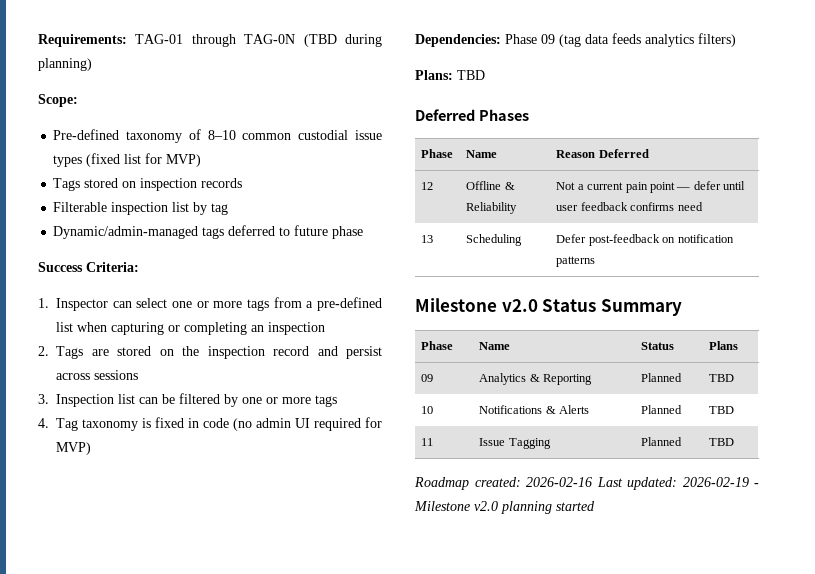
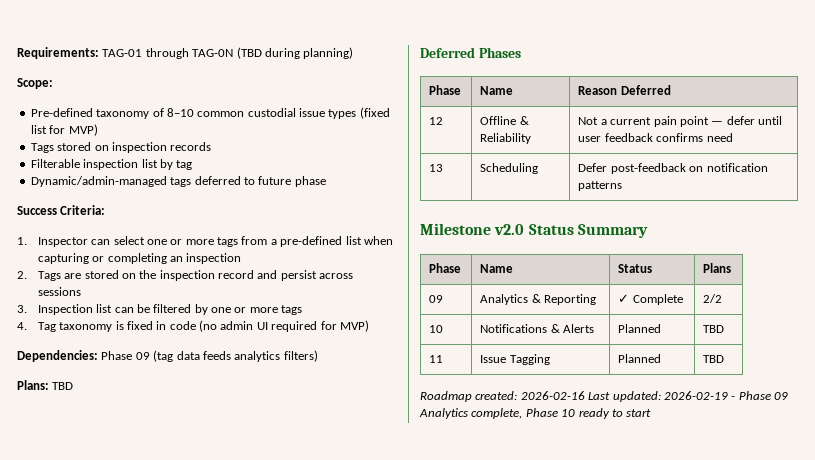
- 09 | Analytics & Reporting | Planned | TBD
+ 09 | Analytics & Reporting | ✓ Complete | 2/2
- Roadmap created: 2026-02-16 Last updated: 2026-02-19 - Milestone v2.0 planning started
+ Roadmap created: 2026-02-16 Last updated: 2026-02-19 - Phase 09 Analytics complete, Phase 10 ready to start

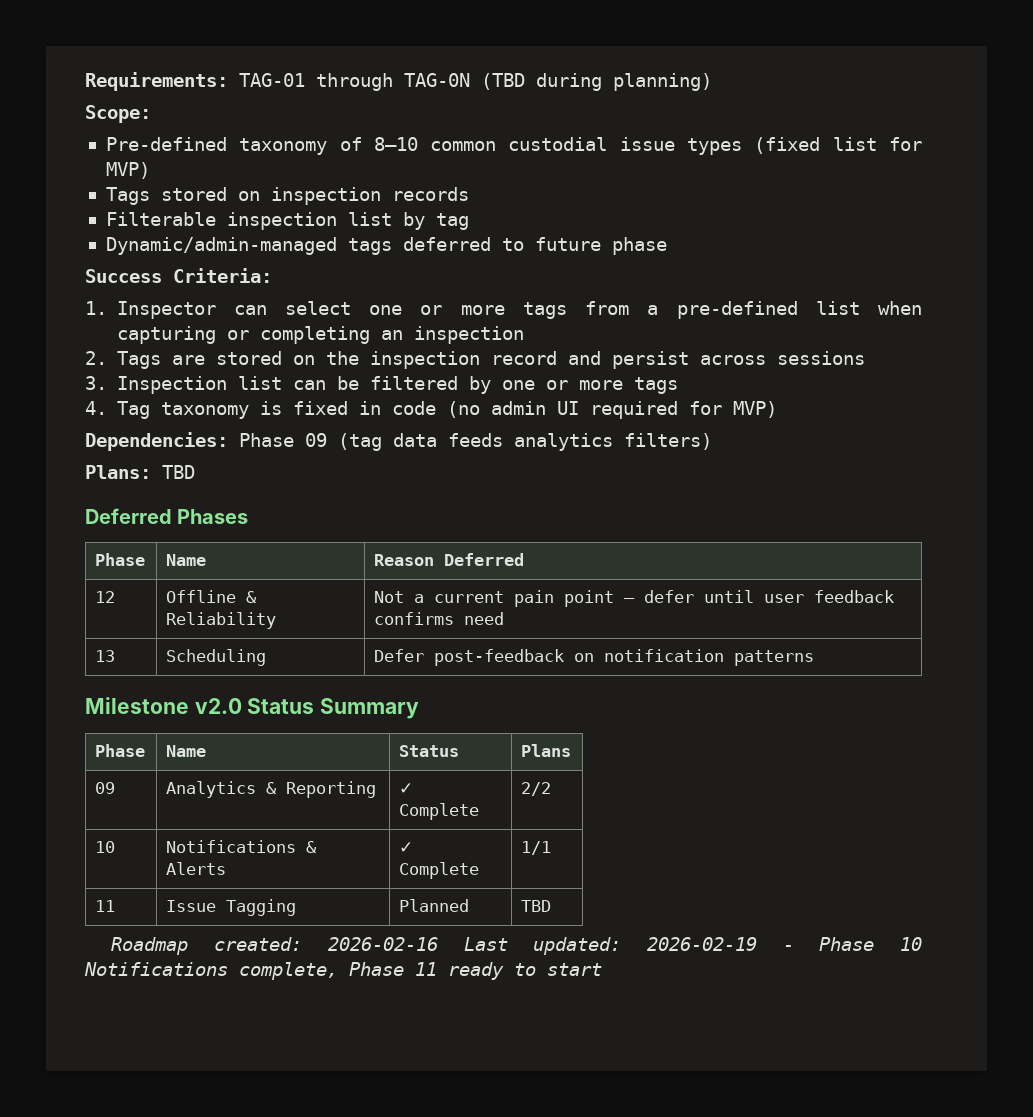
- 10 | Notifications & Alerts | Planned | TBD
+ 10 | Notifications & Alerts | ✓ Complete | 1/1
- Roadmap created: 2026-02-16 Last updated: 2026-02-19 - Phase 09 Analytics complete, Phase 10 ready to start
+ Roadmap created: 2026-02-16 Last updated: 2026-02-19 - Phase 10 Notifications complete, Phase 11 ready to start

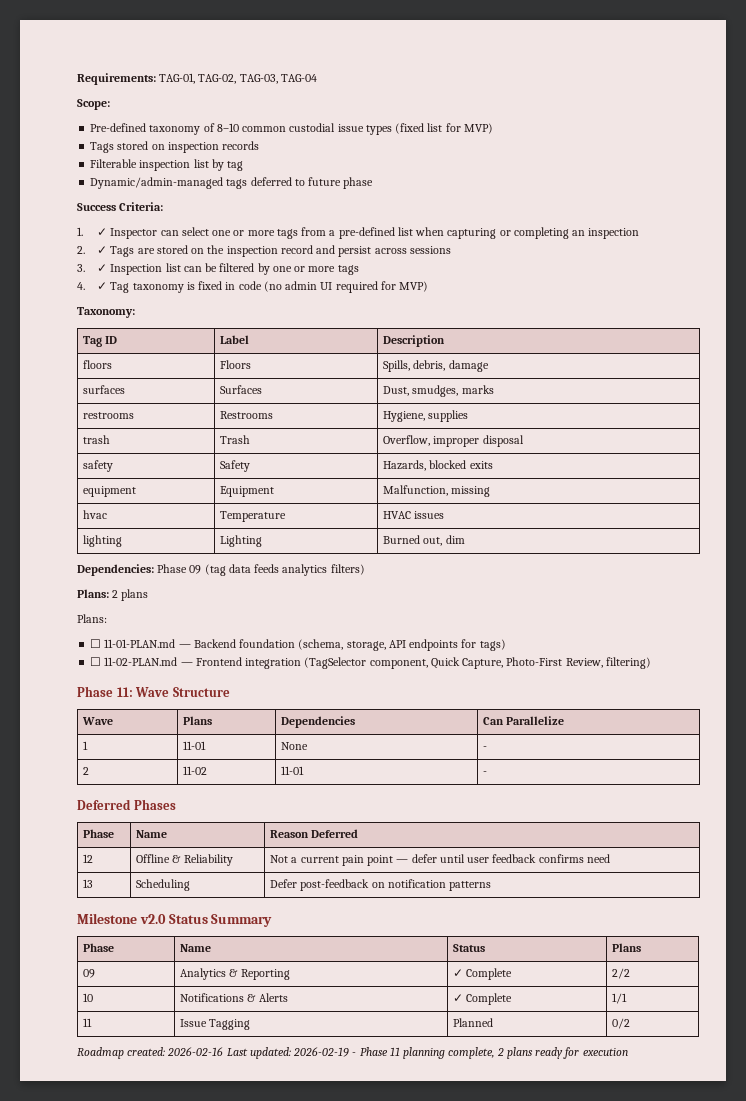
- Requirements: TAG-01 through TAG-0N (TBD during planning)
+ Requirements: TAG-01, TAG-02, TAG-03, TAG-04
- 1. Inspector can select one or more tags from a pre-defined list when capturing or completing an inspection
+ 1. ✓ Inspector can select one or more tags from a pre-defined list when capturing or completing an inspection
- 2. Tags are stored on the inspection record and persist across sessions
+ 2. ✓ Tags are stored on the inspection record and persist across sessions
- 3. Inspection list can be filtered by one or more tags
+ 3. ✓ Inspection list can be filtered by one or more tags
- 4. Tag taxonomy is fixed in code (no admin UI required for MVP)
+ 4. ✓ Tag taxonomy is fixed in code (no admin UI required for MVP)
+ Taxonomy:
+ Tag ID | Label | Description
+ floors | Floors | Spills, debris, damage
+ surfaces | Surfaces | Dust, smudges, marks
+ restrooms | Restrooms | Hygiene, supplies
+ trash | Trash | Overflow, improper disposal
+ safety | Safety | Hazards, blocked exits
+ equipment | Equipment | Malfunction, missing
+ hvac | Temperature | HVAC issues
+ lighting | Lighting | Burned out, dim
- Plans: TBD
+ Plans: 2 plans
+ Plans:
+ ☐ 11-01-PLAN.md — Backend foundation (schema, storage, API endpoints for tags)
+ ☐ 11-02-PLAN.md — Frontend integration (TagSelector component, Quick Capture, Photo-First Review, filtering)
+ Phase 11: Wave Structure
+ Wave | Plans | Dependencies | Can Parallelize
+ 1 | 11-01 | None | -
+ 2 | 11-02 | 11-01 | -
- 11 | Issue Tagging | Planned | TBD
+ 11 | Issue Tagging | Planned | 0/2
- Roadmap created: 2026-02-16 Last updated: 2026-02-19 - Phase 10 Notifications complete, Phase 11 ready to start
+ Roadmap created: 2026-02-16 Last updated: 2026-02-19 - Phase 11 planning complete, 2 plans ready for execution

